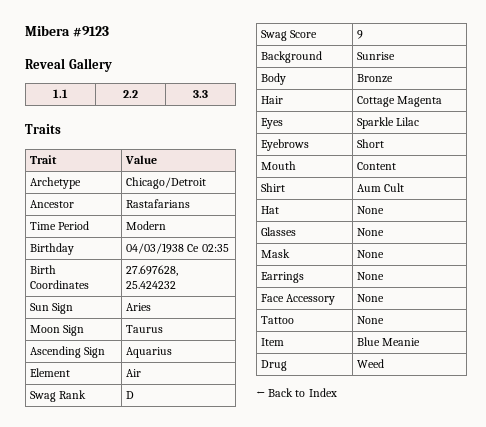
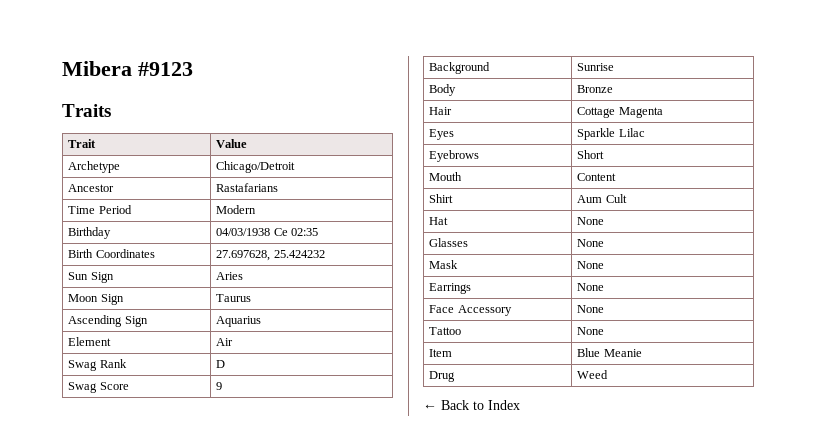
- Reveal Gallery
- 1.1 | 2.2 | 3.3

